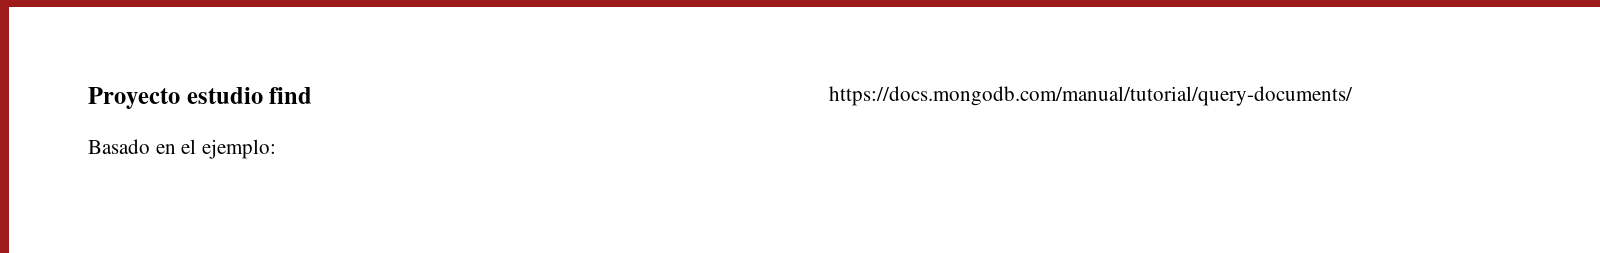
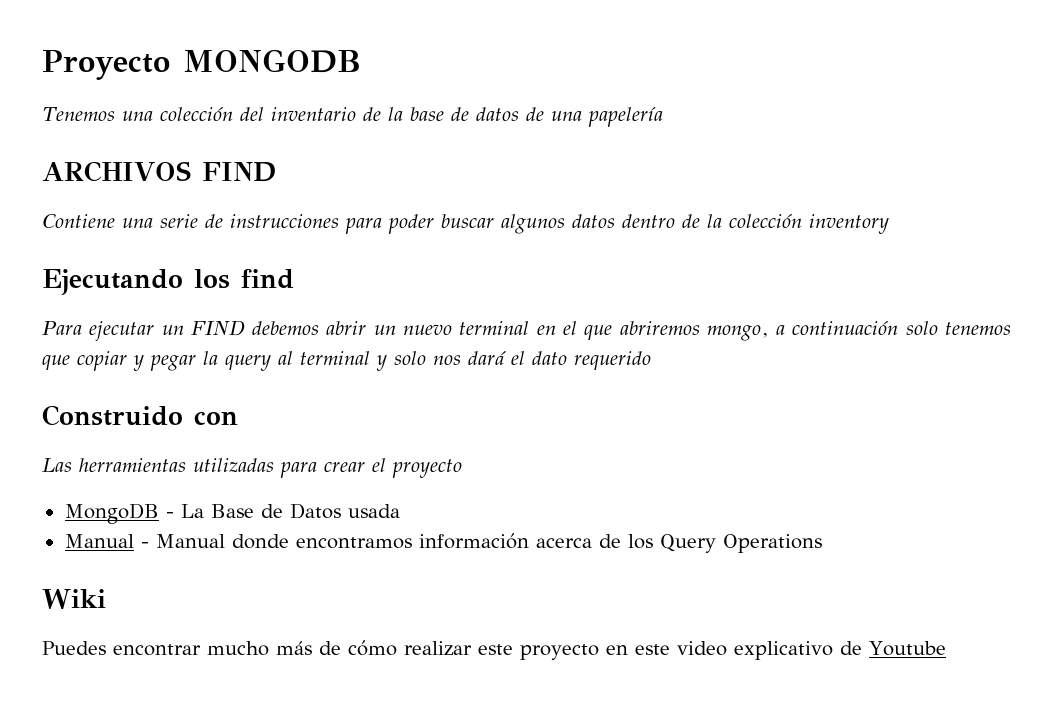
- Proyecto estudio find
- Basado en el ejemplo: https://docs.mongodb.com/manual/tutorial/query-documents/
+ Proyecto MONGODB
+ Tenemos una colección del inventario de la base de datos de una papelería
+ ARCHIVOS FIND
+ Contiene una serie de instrucciones para poder buscar algunos datos dentro de la colección inventory
+ Ejecutando los find
+ Para ejecutar un FIND debemos abrir un nuevo terminal en el que abriremos mongo, a continuación solo tenemos que copiar y pegar la query al terminal y solo nos dará el dato requerido
+ Construido con
+ Las herramientas utilizadas para crear el proyecto
+ MongoDB - La Base de Datos usada
+ Manual - Manual donde encontramos información acerca de los Query Operations
+ Wiki
+ Puedes encontrar mucho más de cómo realizar este proyecto en este video explicativo de Youtube

